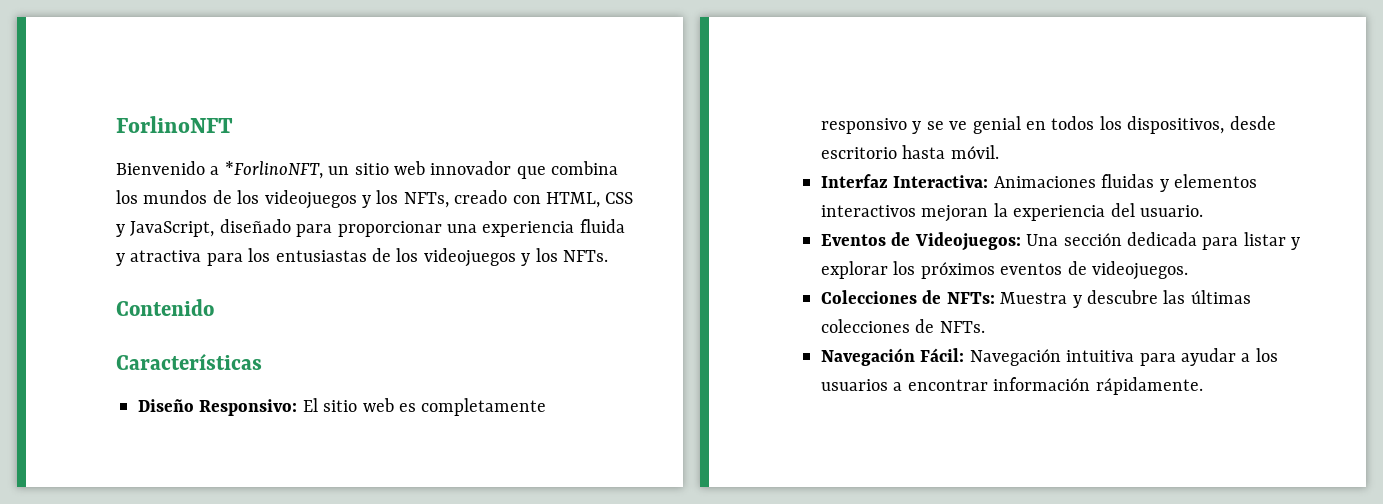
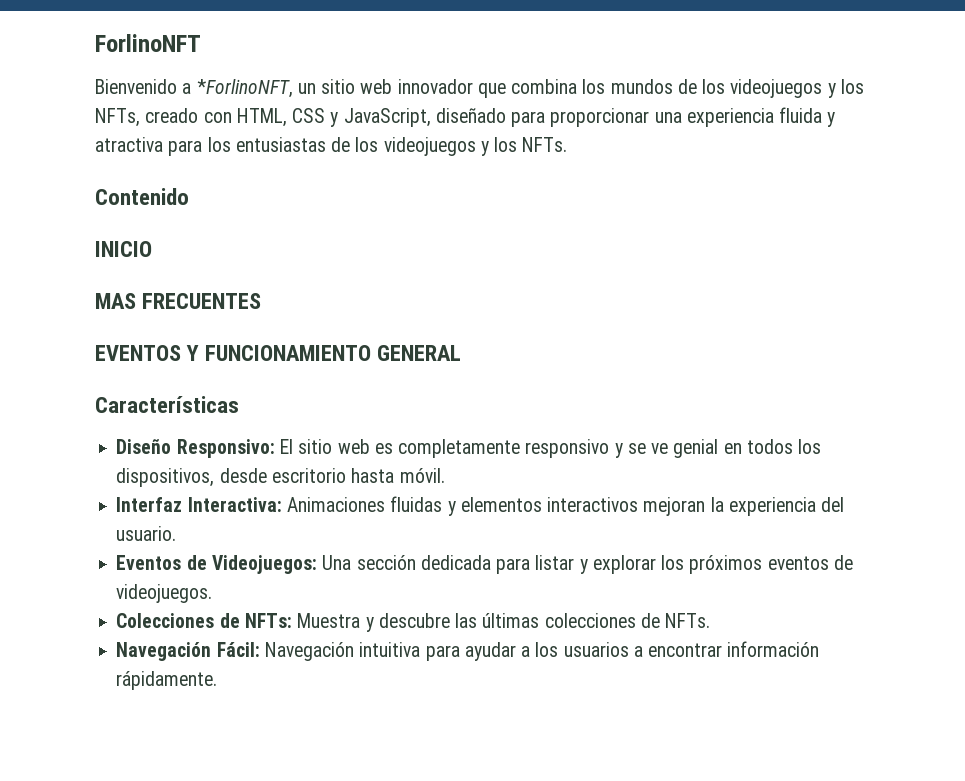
+ INICIO
+ MAS FRECUENTES
+ EVENTOS Y FUNCIONAMIENTO GENERAL

